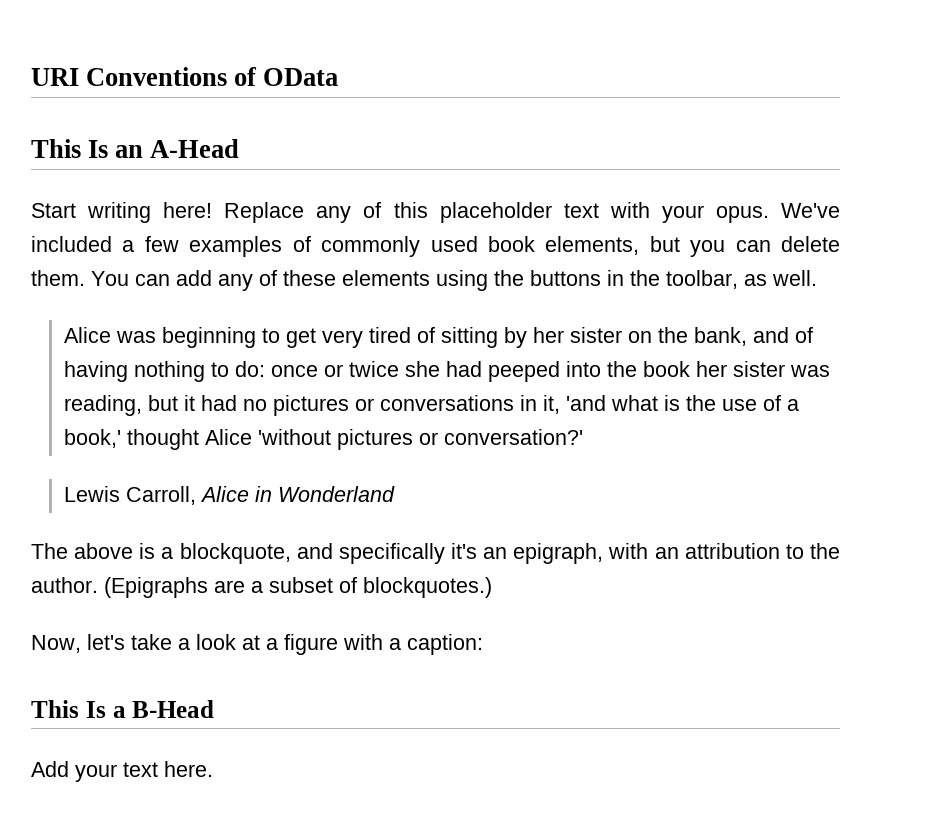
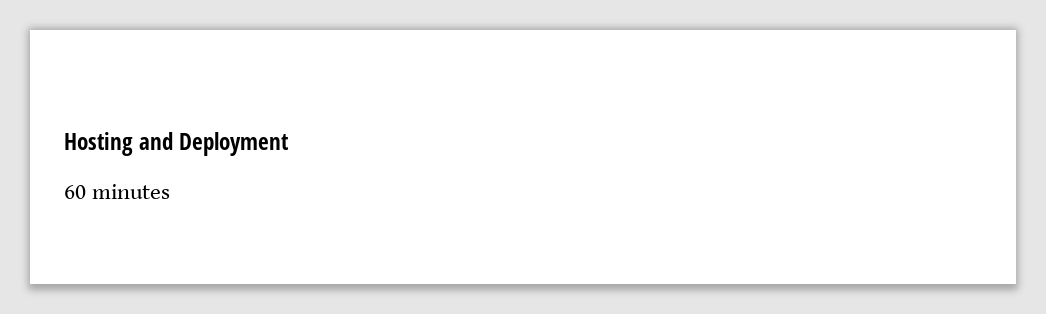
- URI Conventions of OData
- This Is an A-Head
- Start writing here! Replace any of this placeholder text with your opus. We've included a few examples of commonly used book elements, but you can delete them. You can add any of these elements using the buttons in the toolbar, as well.
- Alice was beginning to get very tired of sitting by her sister on the bank, and of having nothing to do: once or twice she had peeped into the book her sister was reading, but it had no pictures or conversations in it, 'and what is the use of a book,' thought Alice 'without pictures or conversation?'
- Lewis Carroll, Alice in Wonderland
- The above is a blockquote, and specifically it's an epigraph, with an attribution to the author. (Epigraphs are a subset of blockquotes.)
- Now, let's take a look at a figure with a caption:
- This Is a B-Head
- Add your text here.
+ Hosting and Deployment
+ 60 minutes

